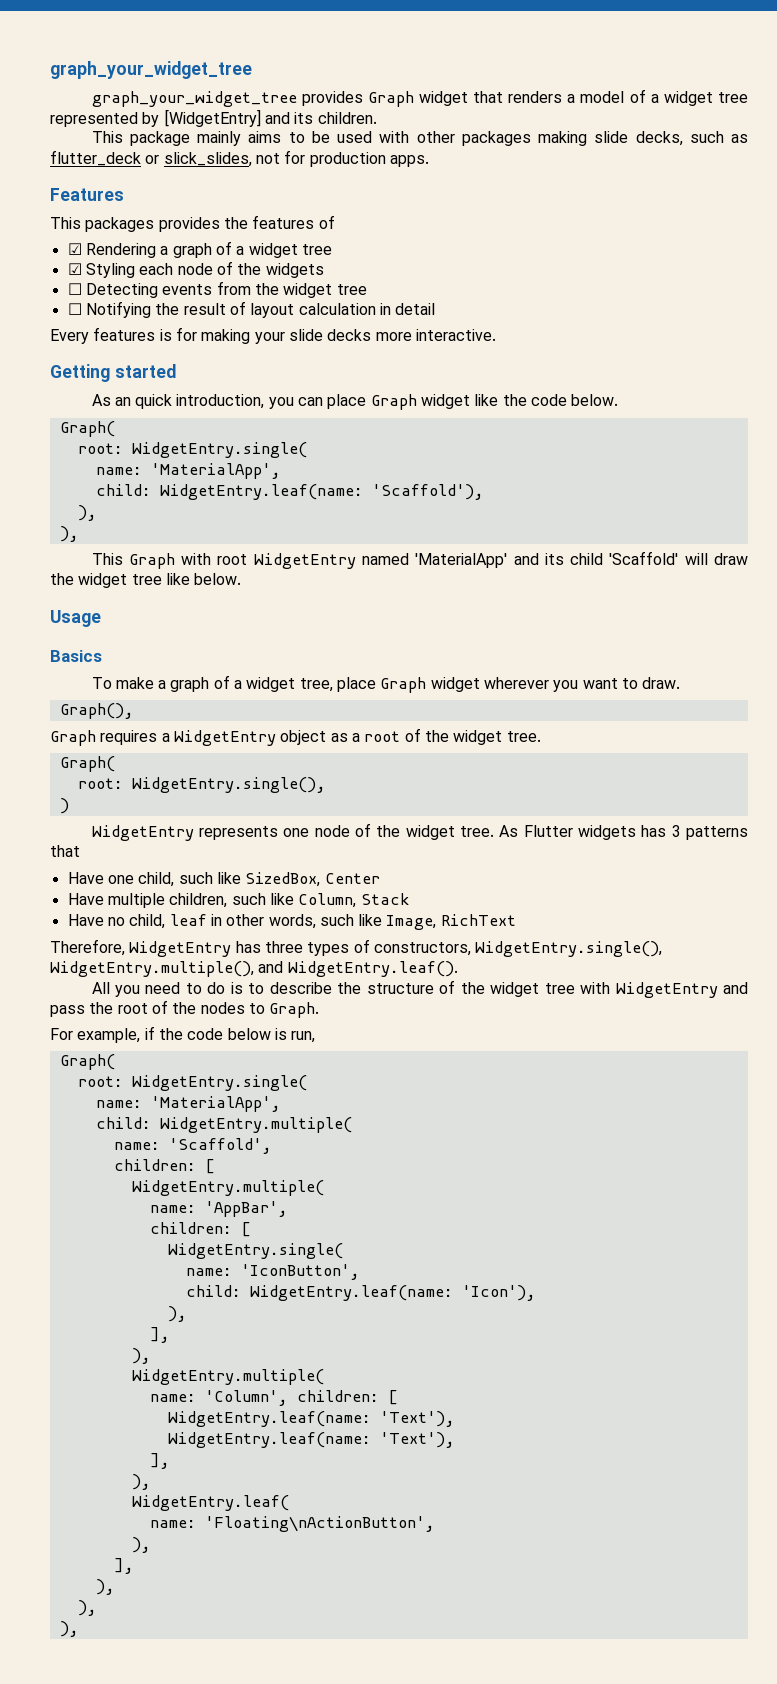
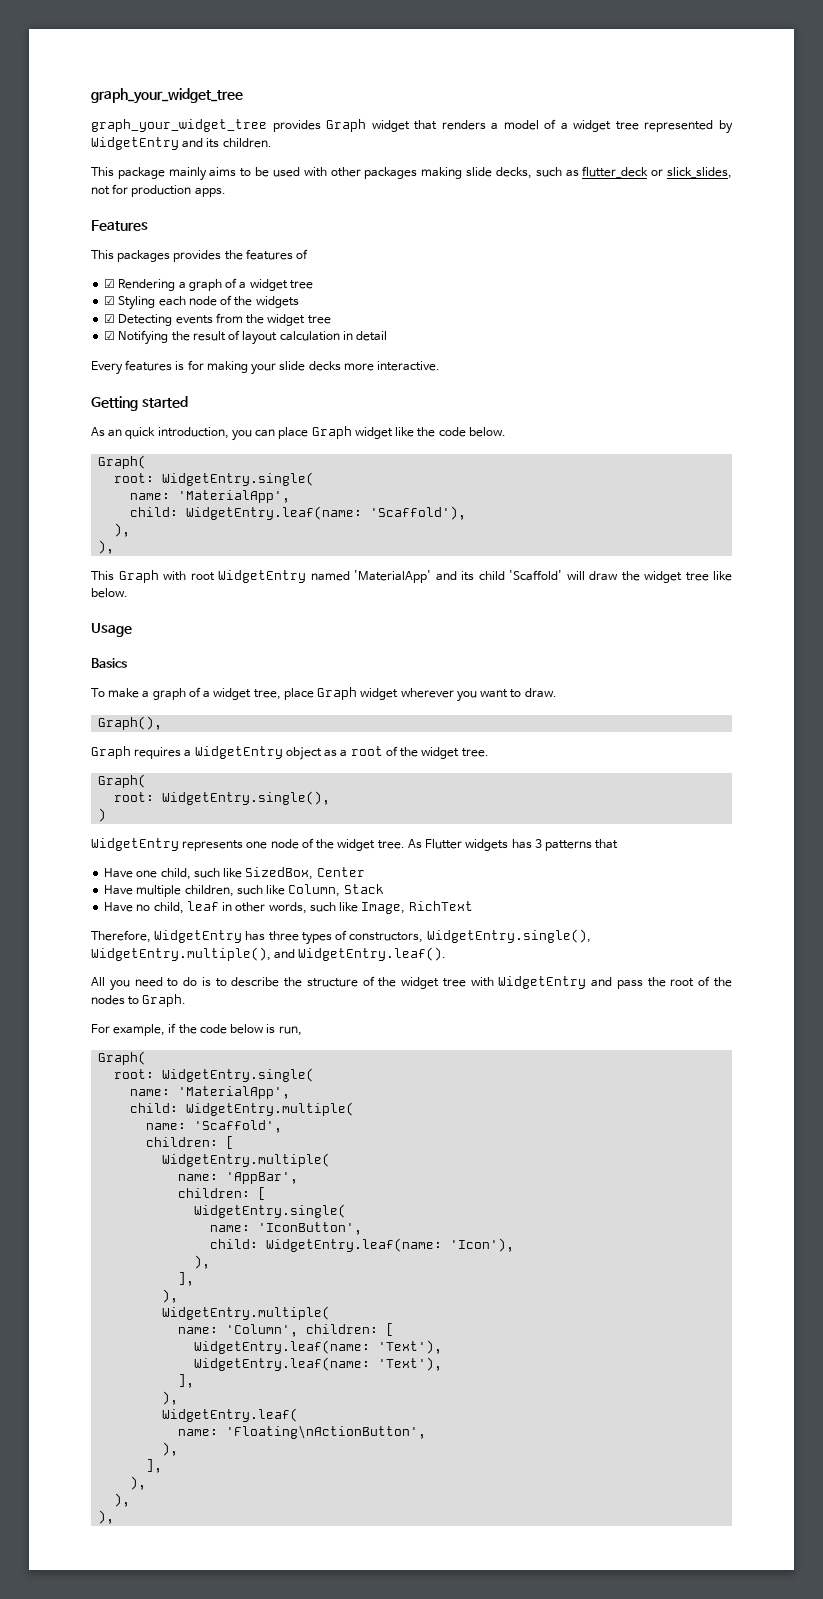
- graph_your_widget_tree provides Graph widget that renders a model of a widget tree represented by [WidgetEntry] and its children.
+ graph_your_widget_tree provides Graph widget that renders a model of a widget tree represented by WidgetEntry and its children.
- ☐ Detecting events from the widget tree
+ ☑ Detecting events from the widget tree
- ☐ Notifying the result of layout calculation in detail
+ ☑ Notifying the result of layout calculation in detail

